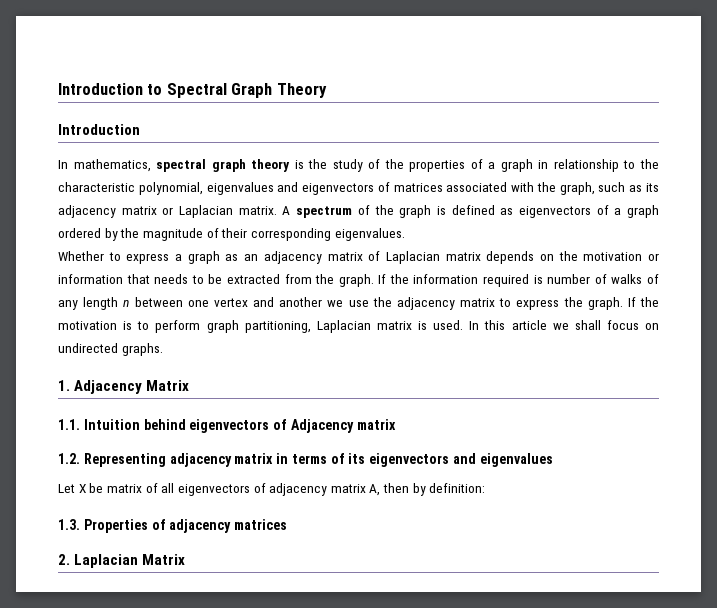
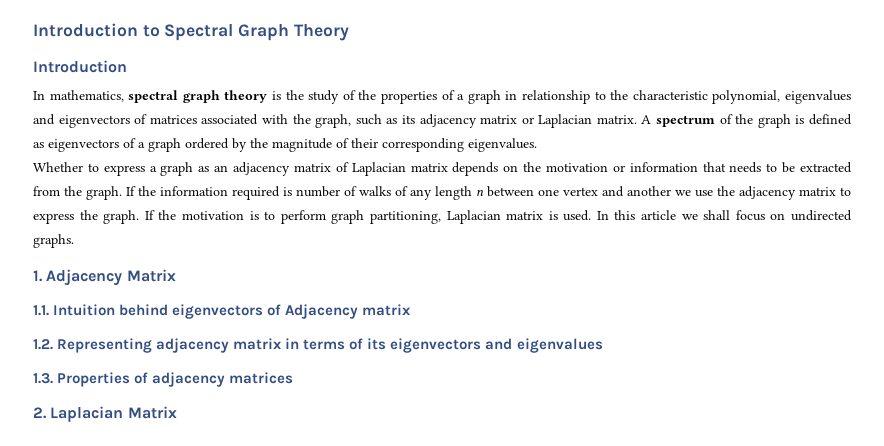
- Let X be matrix of all eigenvectors of adjacency matrix A, then by definition:

